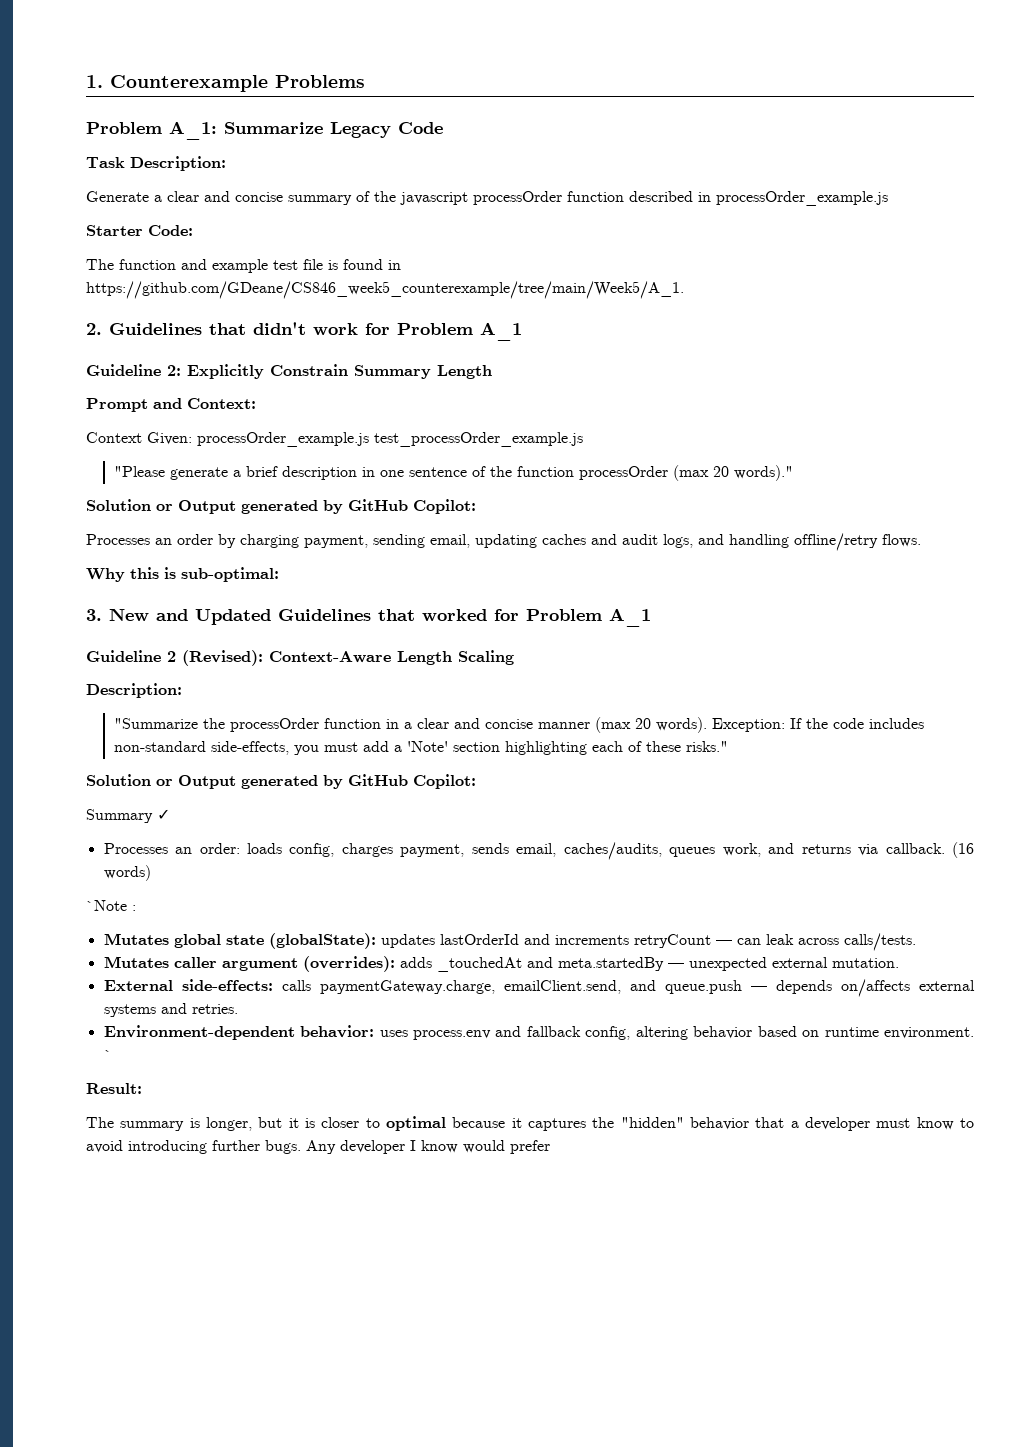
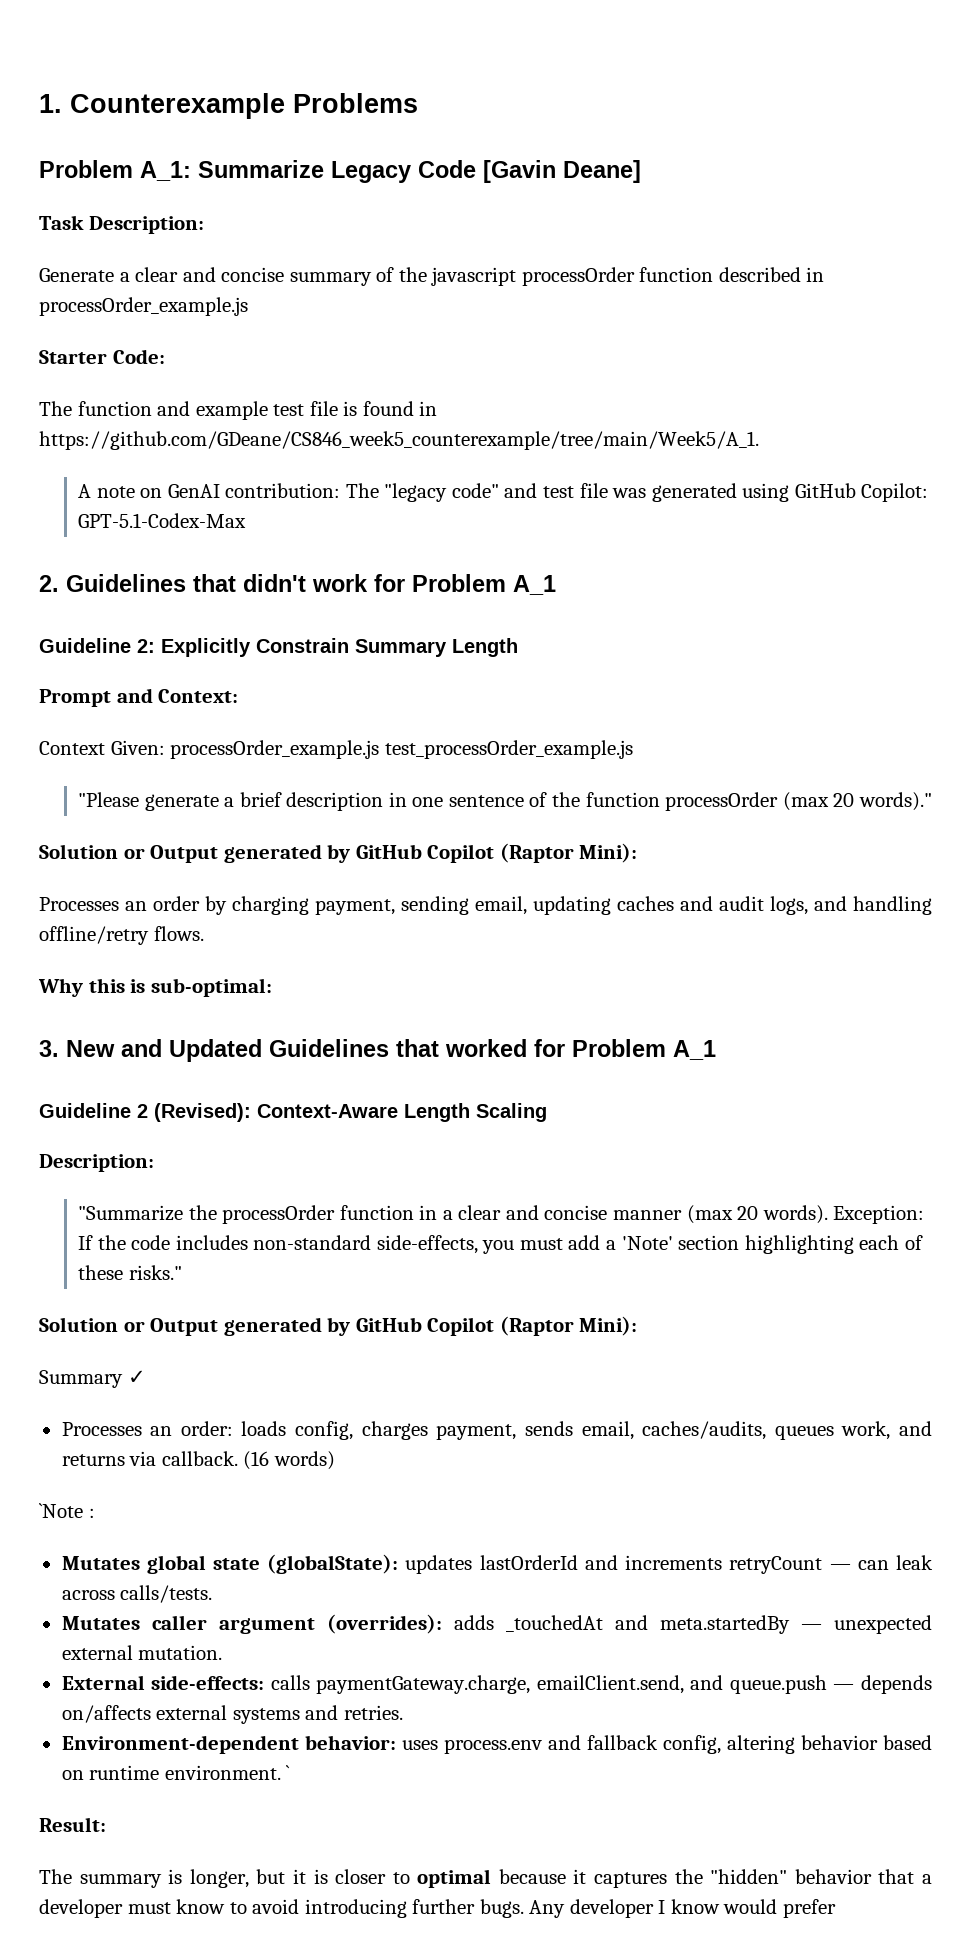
- Problem A_1: Summarize Legacy Code
+ Problem A_1: Summarize Legacy Code [Gavin Deane]
+ A note on GenAI contribution: The "legacy code" and test file was generated using GitHub Copilot: GPT-5.1-Codex-Max
  "Please generate a brief description in one sentence of the function processOrder (max 20 words)."
- Solution or Output generated by GitHub Copilot:
+ Solution or Output generated by GitHub Copilot (Raptor Mini):
  Exception: If the code includes non-standard side-effects, you must add a 'Note' section highlighting each of these risks."
- Solution or Output generated by GitHub Copilot:
+ Solution or Output generated by GitHub Copilot (Raptor Mini):

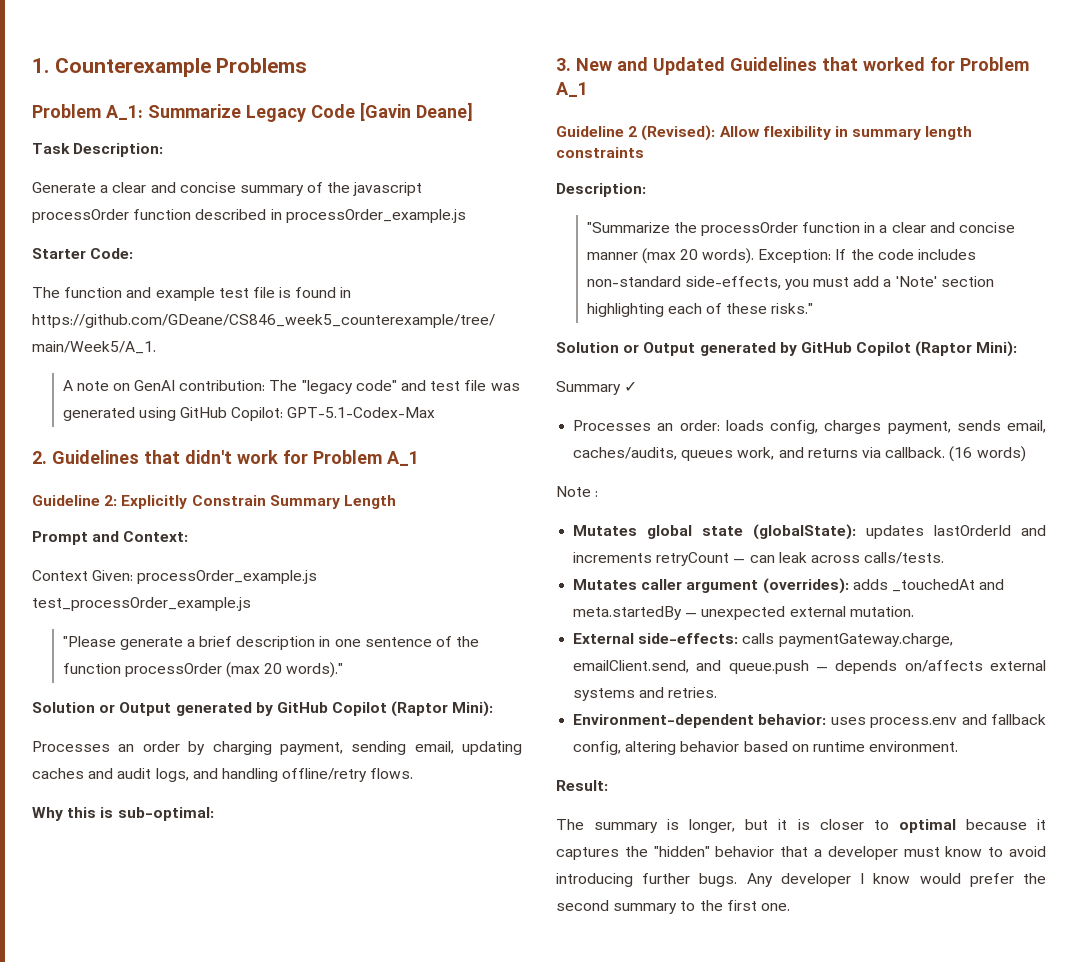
- Guideline 2 (Revised): Context-Aware Length Scaling
+ Guideline 2 (Revised): Allow flexibility in summary length constraints
- `Note :
+ Note :
- `
- Any developer I know would prefer
+ Any developer I know would prefer the second summary to the first one.

